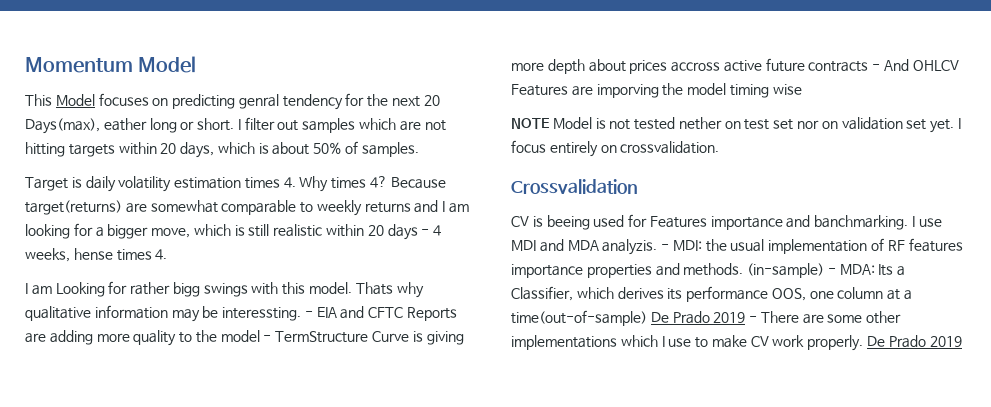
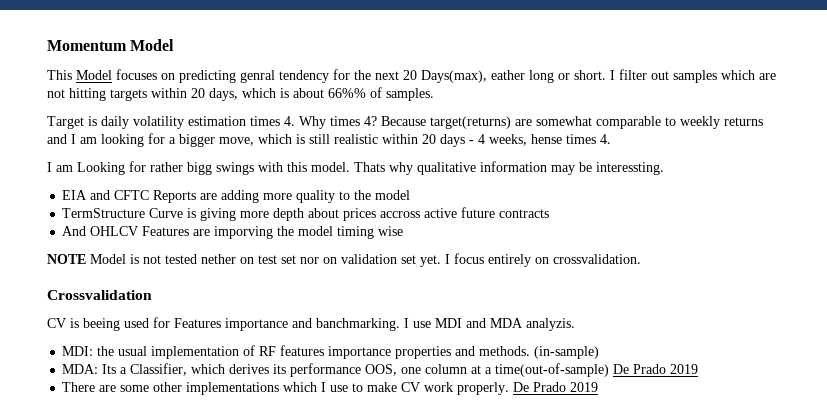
- I filter out samples which are not hitting targets within 20 days, which is about 50% of samples.
+ I filter out samples which are not hitting targets within 20 days, which is about 66%% of samples.
- Thats why qualitative information may be interessting. - EIA and CFTC Reports are adding more quality to the model - TermStructure Curve is giving more depth about prices accross active future contracts - And OHLCV Features are imporving the model timing wise
+ Thats why qualitative information may be interessting.
+ EIA and CFTC Reports are adding more quality to the model
+ TermStructure Curve is giving more depth about prices accross active future contracts
+ And OHLCV Features are imporving the model timing wise
- I use MDI and MDA analyzis. - MDI: the usual implementation of RF features importance properties and methods.
+ I use MDI and MDA analyzis.
+ MDI: the usual implementation of RF features importance properties and methods.
- (in-sample) - MDA: Its a Classifier, which derives its performance OOS, one column at a time(out-of-sample) De Prado 2019 - There are some other implementations which I use to make CV work properly.
+ (in-sample)
+ MDA: Its a Classifier, which derives its performance OOS, one column at a time(out-of-sample) De Prado 2019
+ There are some other implementations which I use to make CV work properly.

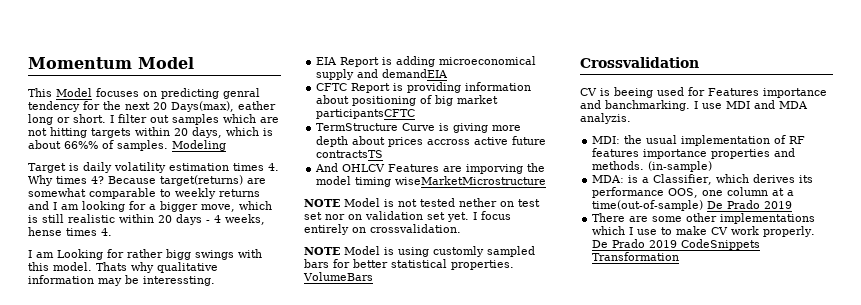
+ Modeling
- EIA and CFTC Reports are adding more quality to the model
+ EIA Report is adding microeconomical supply and demandEIA
+ CFTC Report is providing information about positioning of big market participantsCFTC
- TermStructure Curve is giving more depth about prices accross active future contracts
+ TermStructure Curve is giving more depth about prices accross active future contractsTS
- And OHLCV Features are imporving the model timing wise
+ And OHLCV Features are imporving the model timing wiseMarketMicrostructure
+ NOTE Model is using customly sampled bars for better statistical properties. VolumeBars
- MDA: Its a Classifier, which derives its performance OOS, one column at a time(out-of-sample) De Prado 2019
+ MDA: is a Classifier, which derives its performance OOS, one column at a time(out-of-sample) De Prado 2019
- There are some other implementations which I use to make CV work properly. De Prado 2019
+ There are some other implementations which I use to make CV work properly. De Prado 2019 CodeSnippets Transformation

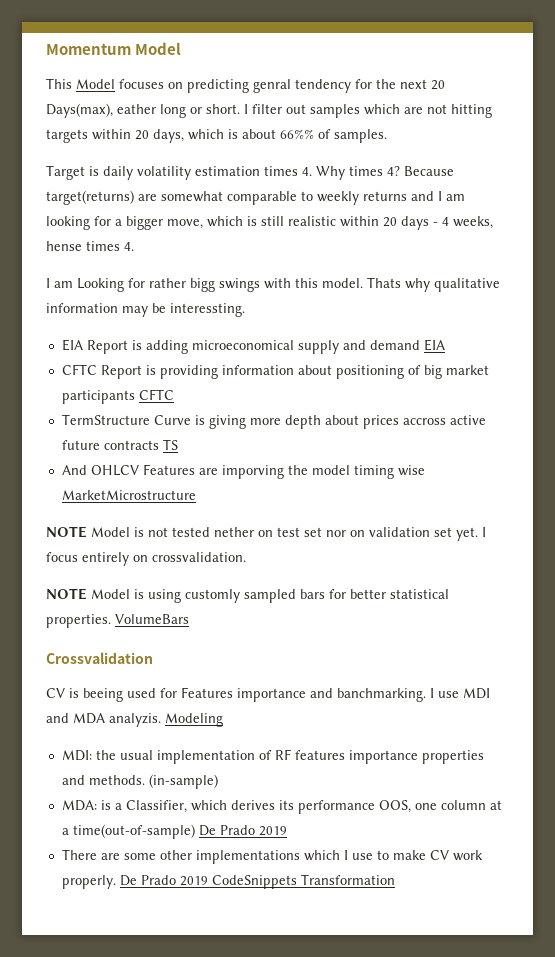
- Modeling
- EIA Report is adding microeconomical supply and demandEIA
+ EIA Report is adding microeconomical supply and demand EIA
- CFTC Report is providing information about positioning of big market participantsCFTC
+ CFTC Report is providing information about positioning of big market participants CFTC
- TermStructure Curve is giving more depth about prices accross active future contractsTS
+ TermStructure Curve is giving more depth about prices accross active future contracts TS
- And OHLCV Features are imporving the model timing wiseMarketMicrostructure
+ And OHLCV Features are imporving the model timing wise MarketMicrostructure
+ Modeling

